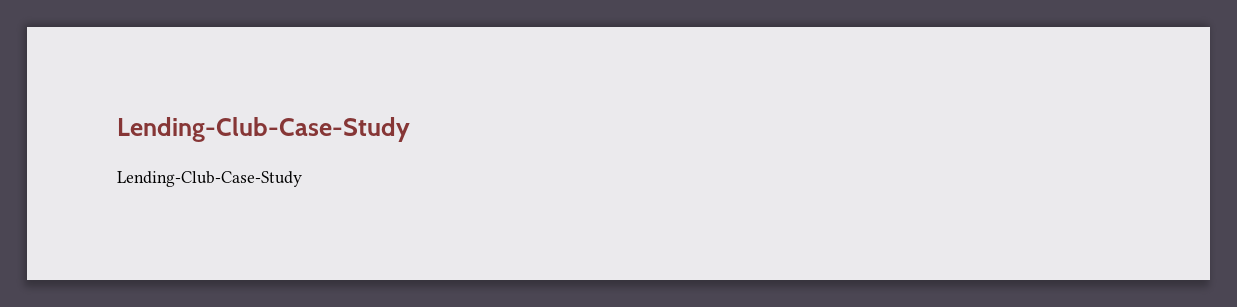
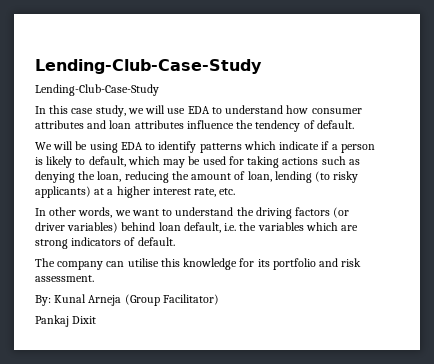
+ In this case study, we will use EDA to understand how consumer attributes and loan attributes influence the tendency of default.
+ We will be using EDA to identify patterns which indicate if a person is likely to default, which may be used for taking actions such as denying the loan, reducing the amount of loan, lending (to risky applicants) at a higher interest rate, etc.
+ In other words, we want to understand the driving factors (or driver variables) behind loan default, i.e. the variables which are strong indicators of default.
+ The company can utilise this knowledge for its portfolio and risk assessment.
+ By: Kunal Arneja (Group Facilitator)
+ Pankaj Dixit

